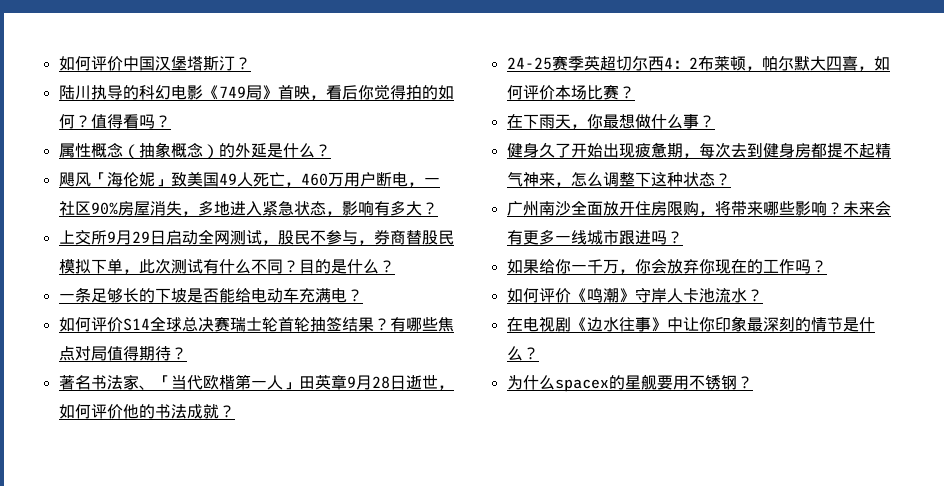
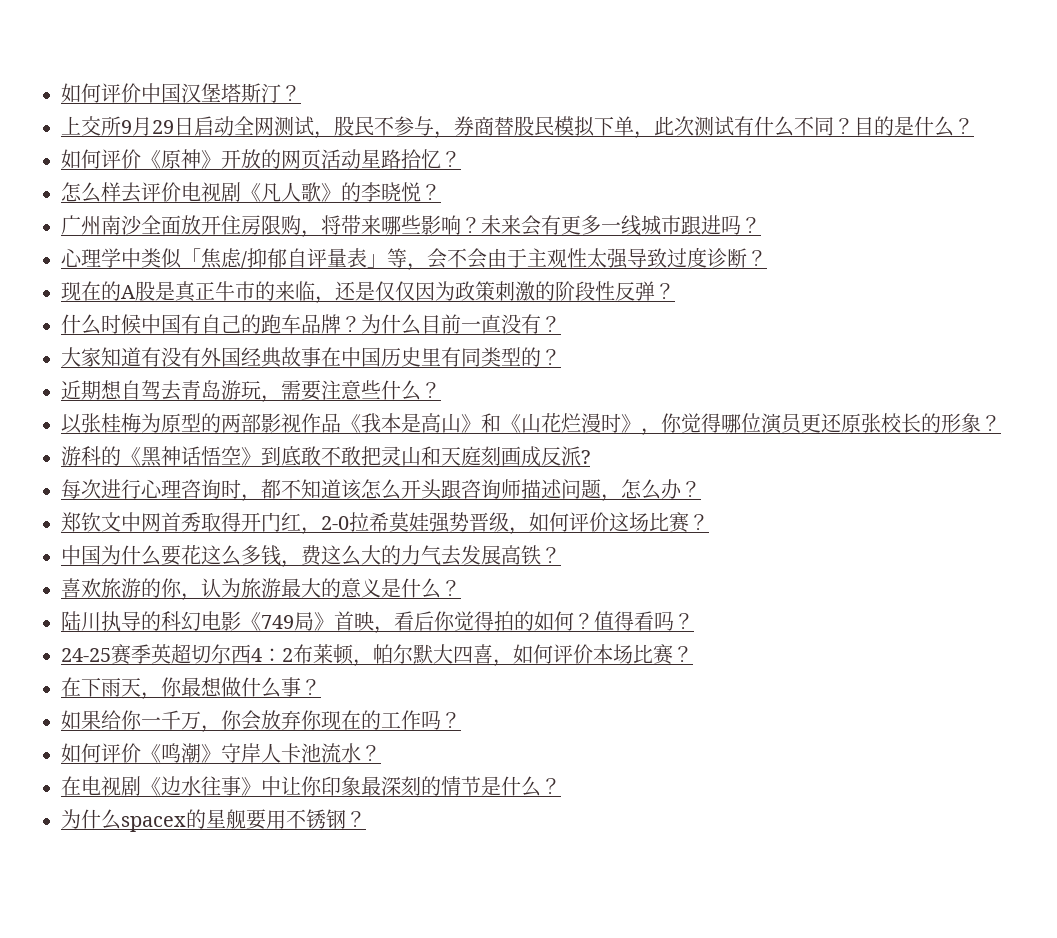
- 陆川执导的科幻电影《749局》首映，看后你觉得拍的如何？值得看吗？
- 属性概念（抽象概念）的外延是什么？
- 飓风「海伦妮」致美国49人死亡，460万用户断电，一社区90%房屋消失，多地进入紧急状态，影响有多大？
- 一条足够长的下坡是否能给电动车充满电？
- 如何评价S14全球总决赛瑞士轮首轮抽签结果？有哪些焦点对局值得期待？
- 著名书法家、「当代欧楷第一人」田英章9月28日逝世，如何评价他的书法成就？
+ 如何评价《原神》开放的网页活动星路拾忆？
+ 怎么样去评价电视剧《凡人歌》的李晓悦？
+ 广州南沙全面放开住房限购，将带来哪些影响？未来会有更多一线城市跟进吗？
+ 心理学中类似「焦虑/抑郁自评量表」等，会不会由于主观性太强导致过度诊断？
+ 现在的A股是真正牛市的来临，还是仅仅因为政策刺激的阶段性反弹？
+ 什么时候中国有自己的跑车品牌？为什么目前一直没有？
+ 大家知道有没有外国经典故事在中国历史里有同类型的？
+ 近期想自驾去青岛游玩，需要注意些什么？
+ 以张桂梅为原型的两部影视作品《我本是高山》和《山花烂漫时》，你觉得哪位演员更还原张校长的形象？
+ 游科的《黑神话悟空》到底敢不敢把灵山和天庭刻画成反派?
+ 每次进行心理咨询时，都不知道该怎么开头跟咨询师描述问题，怎么办？
+ 郑钦文中网首秀取得开门红，2-0拉希莫娃强势晋级，如何评价这场比赛？
+ 中国为什么要花这么多钱，费这么大的力气去发展高铁？
+ 喜欢旅游的你，认为旅游最大的意义是什么？
+ 陆川执导的科幻电影《749局》首映，看后你觉得拍的如何？值得看吗？
- 健身久了开始出现疲惫期，每次去到健身房都提不起精气神来，怎么调整下这种状态？
- 广州南沙全面放开住房限购，将带来哪些影响？未来会有更多一线城市跟进吗？

